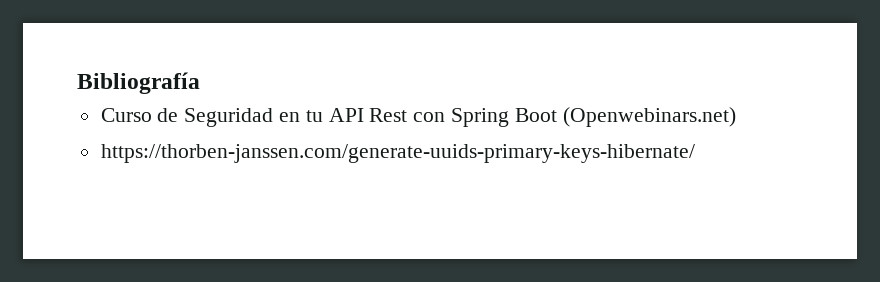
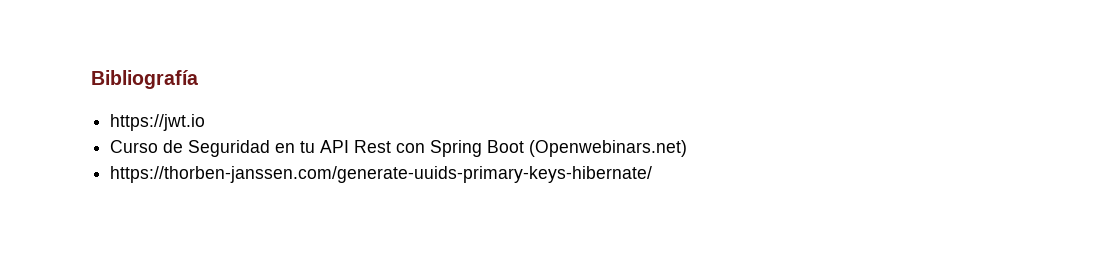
+ https://jwt.io

